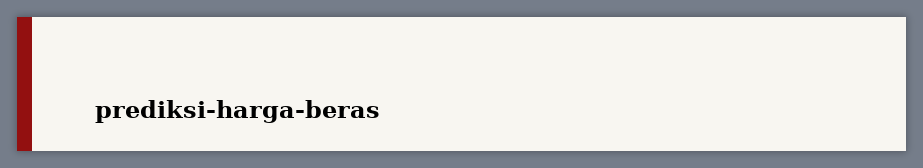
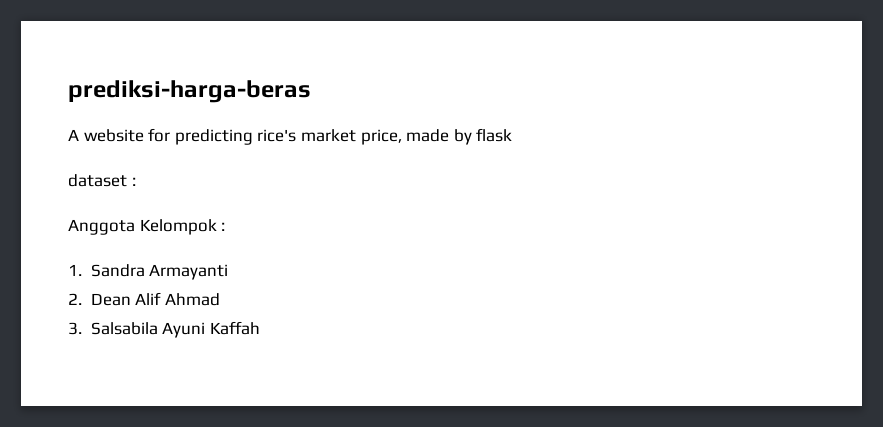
+ A website for predicting rice's market price, made by flask
+ dataset :
+ Anggota Kelompok :
+ 1. Sandra Armayanti
+ 2. Dean Alif Ahmad
+ 3. Salsabila Ayuni Kaffah

